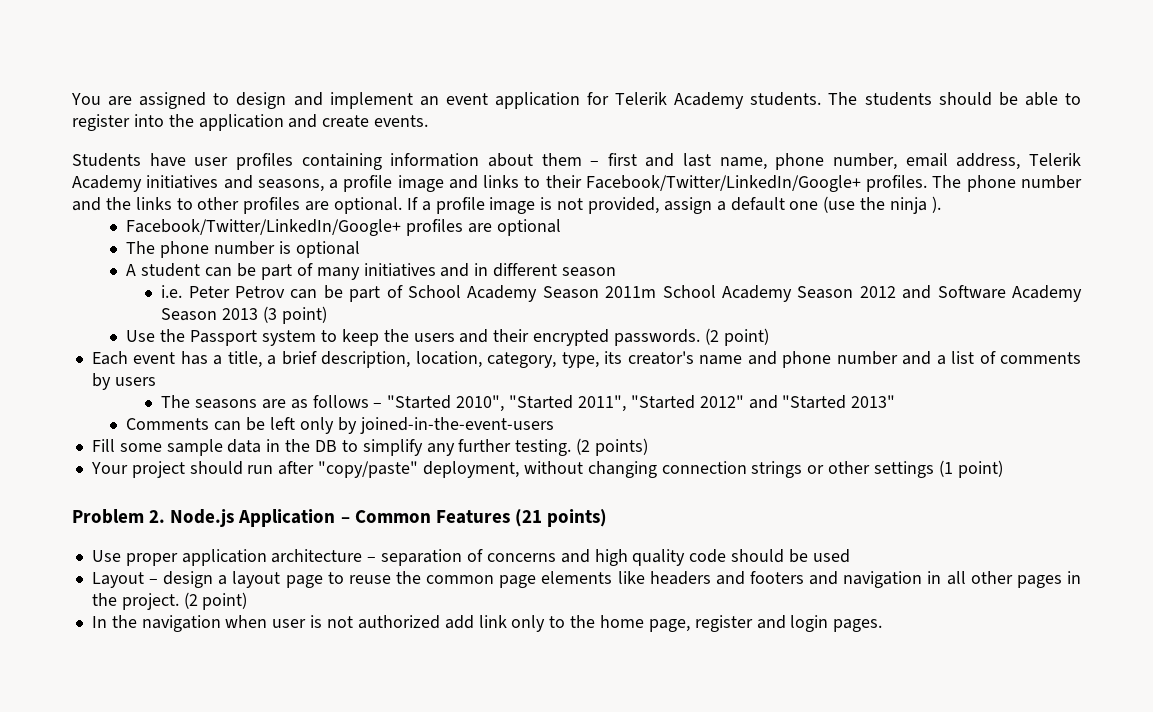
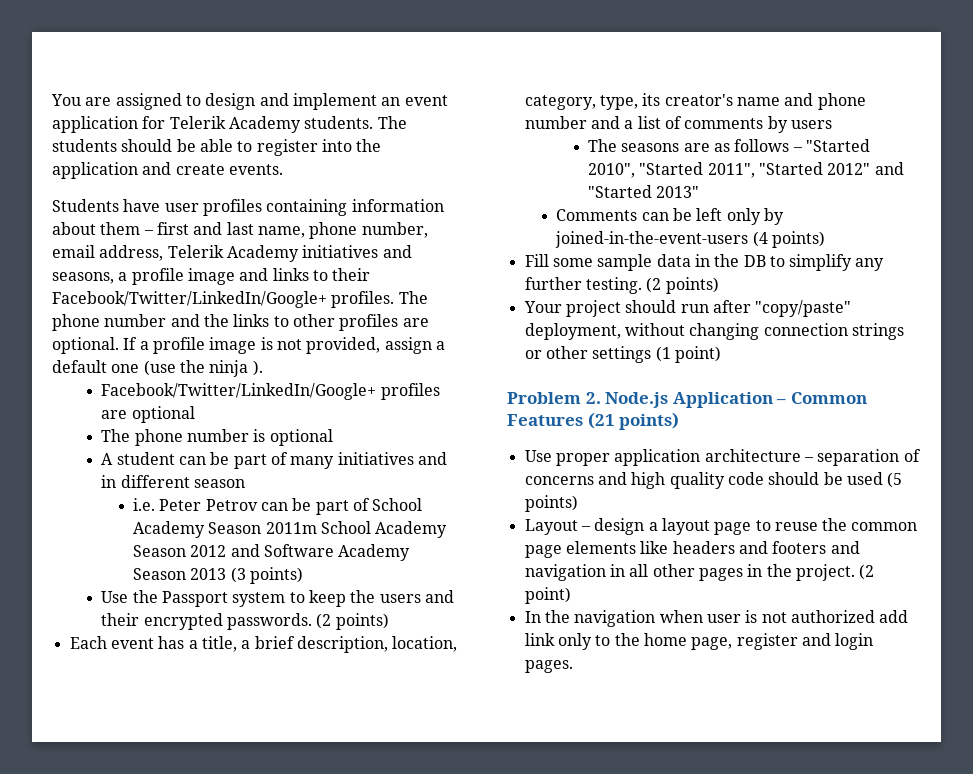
- i.e. Peter Petrov can be part of School Academy Season 2011m School Academy Season 2012 and Software Academy Season 2013 (3 point)
+ i.e. Peter Petrov can be part of School Academy Season 2011m School Academy Season 2012 and Software Academy Season 2013 (3 points)
- Use the Passport system to keep the users and their encrypted passwords. (2 point)
+ Use the Passport system to keep the users and their encrypted passwords. (2 points)
- Comments can be left only by joined-in-the-event-users
+ Comments can be left only by joined-in-the-event-users (4 points)
- Use proper application architecture – separation of concerns and high quality code should be used
+ Use proper application architecture – separation of concerns and high quality code should be used (5 points)

